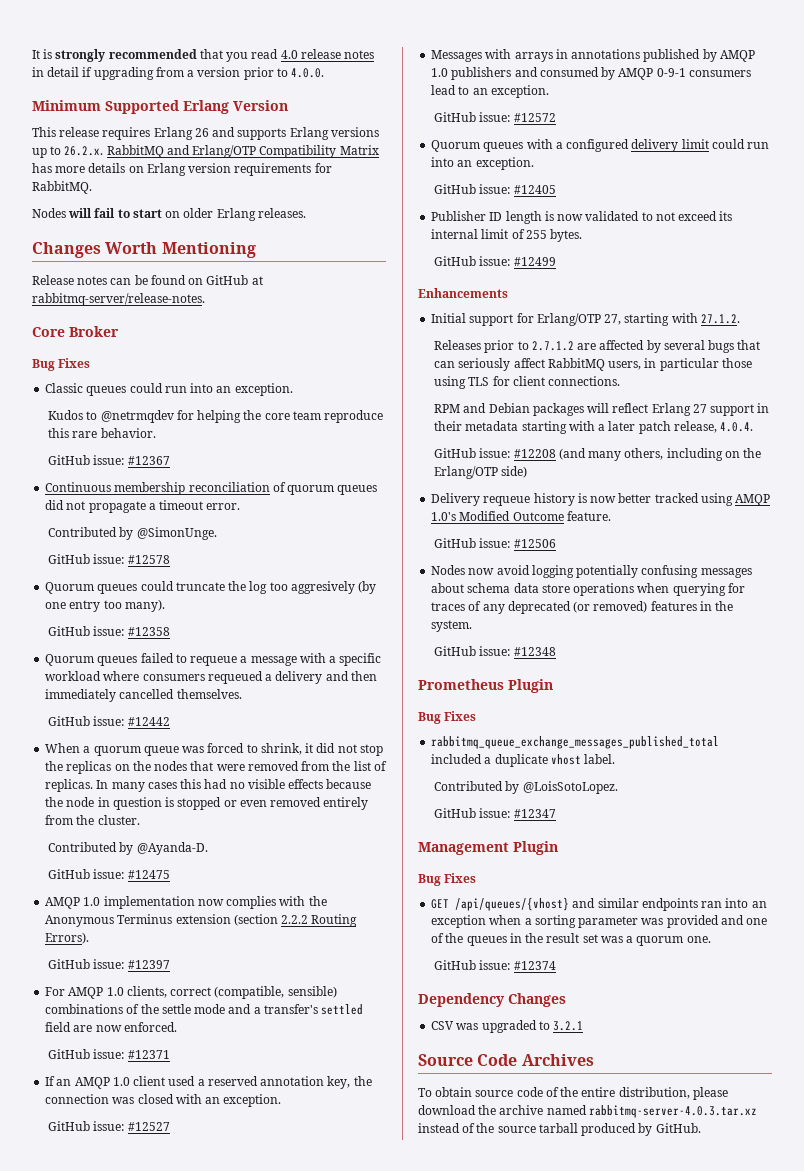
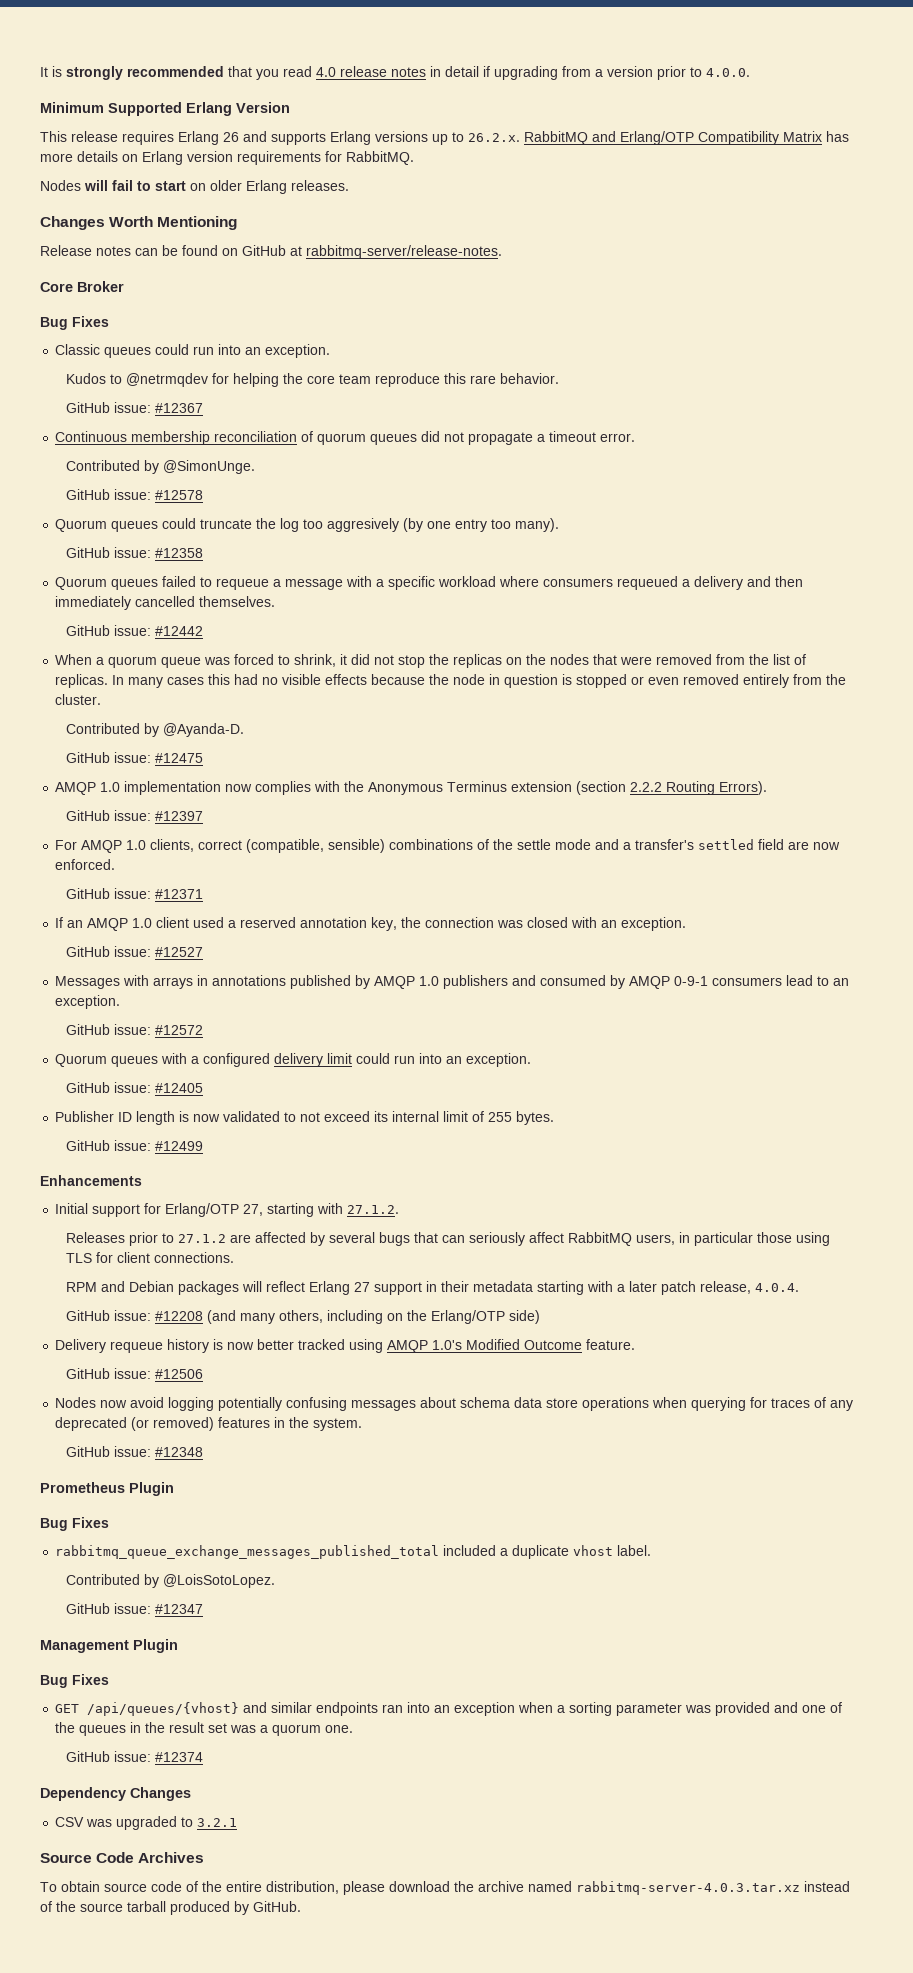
- Releases prior to 2.7.1.2 are affected by several bugs that can seriously affect RabbitMQ users, in particular those using TLS for client connections.
+ Releases prior to 27.1.2 are affected by several bugs that can seriously affect RabbitMQ users, in particular those using TLS for client connections.

